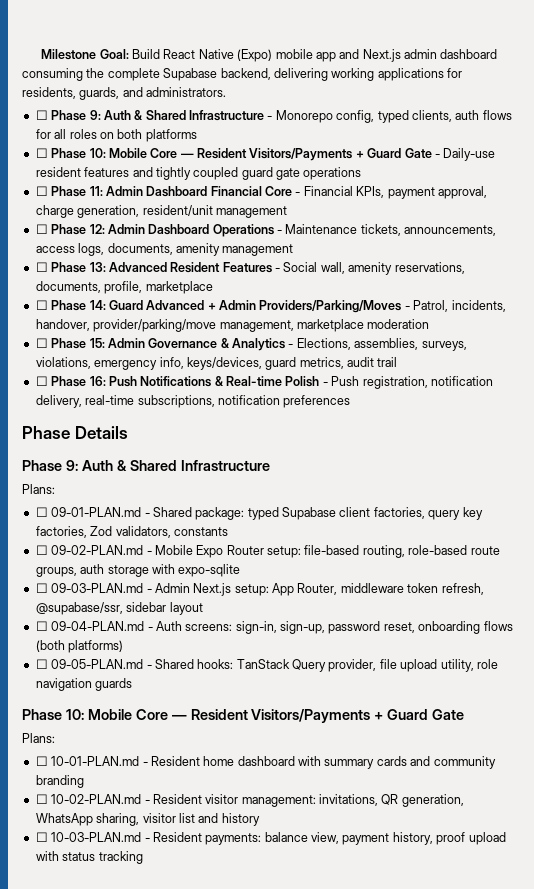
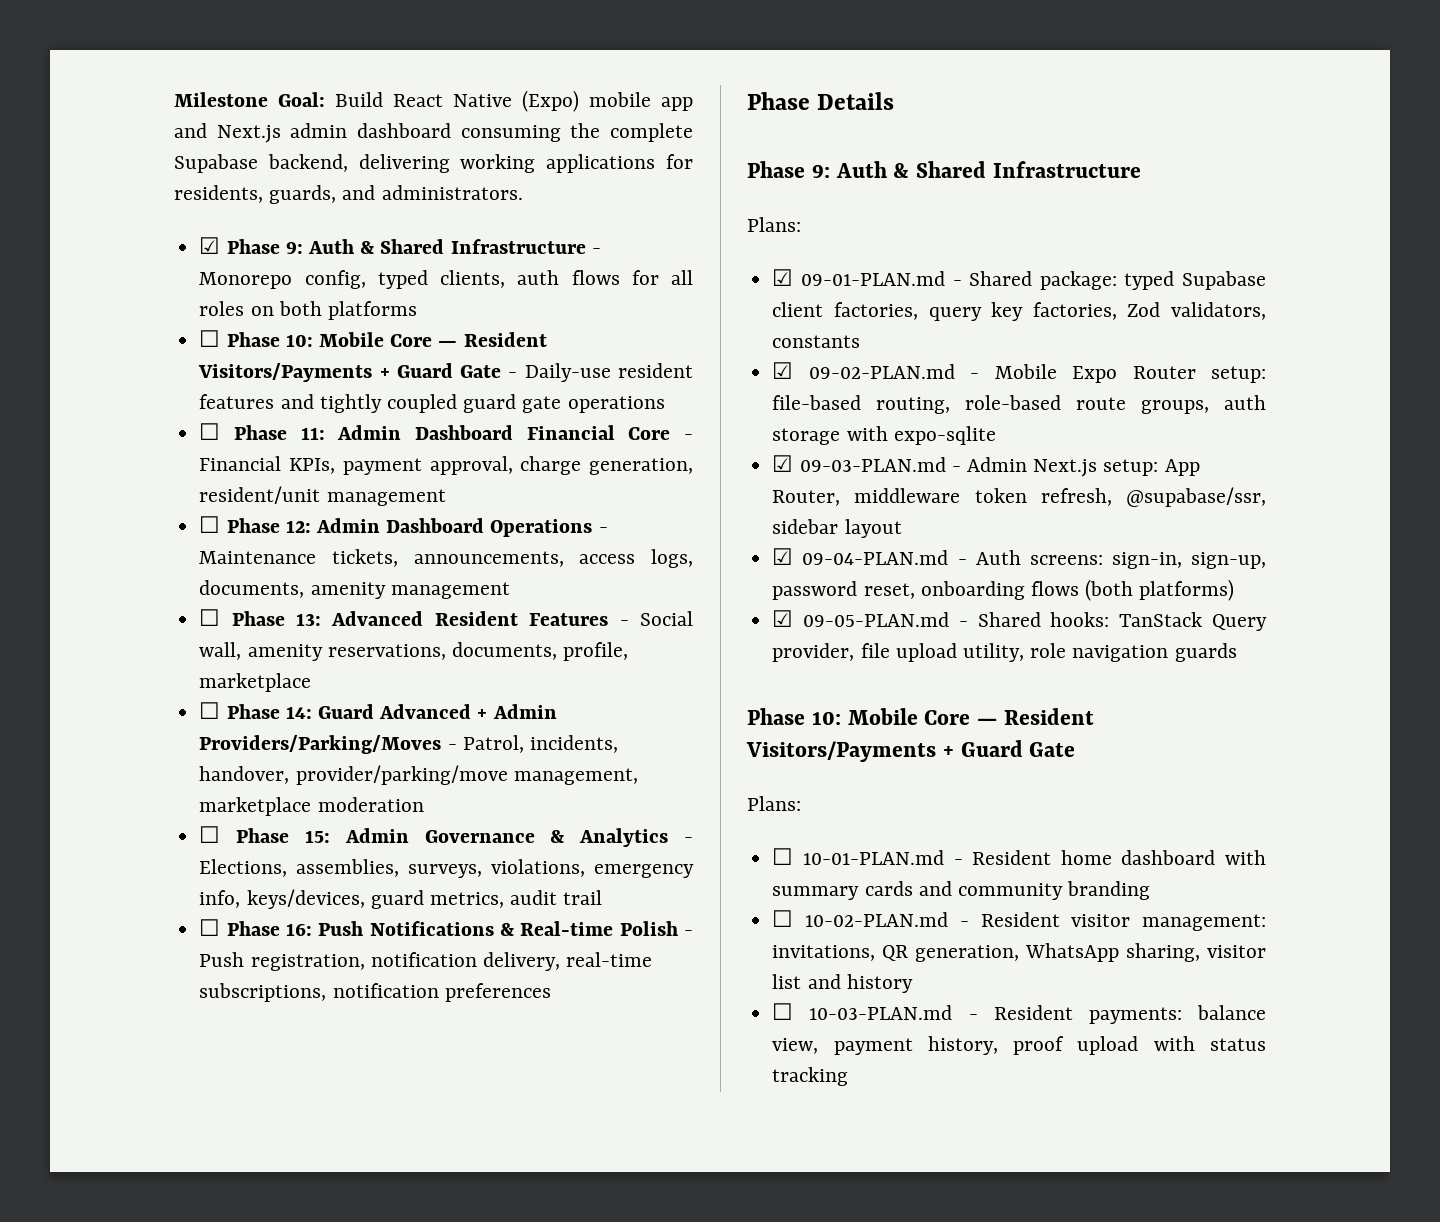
- ☐ Phase 9: Auth & Shared Infrastructure - Monorepo config, typed clients, auth flows for all roles on both platforms
+ ☑ Phase 9: Auth & Shared Infrastructure - Monorepo config, typed clients, auth flows for all roles on both platforms
- ☐ 09-01-PLAN.md - Shared package: typed Supabase client factories, query key factories, Zod validators, constants
+ ☑ 09-01-PLAN.md - Shared package: typed Supabase client factories, query key factories, Zod validators, constants
- ☐ 09-02-PLAN.md - Mobile Expo Router setup: file-based routing, role-based route groups, auth storage with expo-sqlite
+ ☑ 09-02-PLAN.md - Mobile Expo Router setup: file-based routing, role-based route groups, auth storage with expo-sqlite
- ☐ 09-03-PLAN.md - Admin Next.js setup: App Router, middleware token refresh, @supabase/ssr, sidebar layout
+ ☑ 09-03-PLAN.md - Admin Next.js setup: App Router, middleware token refresh, @supabase/ssr, sidebar layout
- ☐ 09-04-PLAN.md - Auth screens: sign-in, sign-up, password reset, onboarding flows (both platforms)
+ ☑ 09-04-PLAN.md - Auth screens: sign-in, sign-up, password reset, onboarding flows (both platforms)
- ☐ 09-05-PLAN.md - Shared hooks: TanStack Query provider, file upload utility, role navigation guards
+ ☑ 09-05-PLAN.md - Shared hooks: TanStack Query provider, file upload utility, role navigation guards

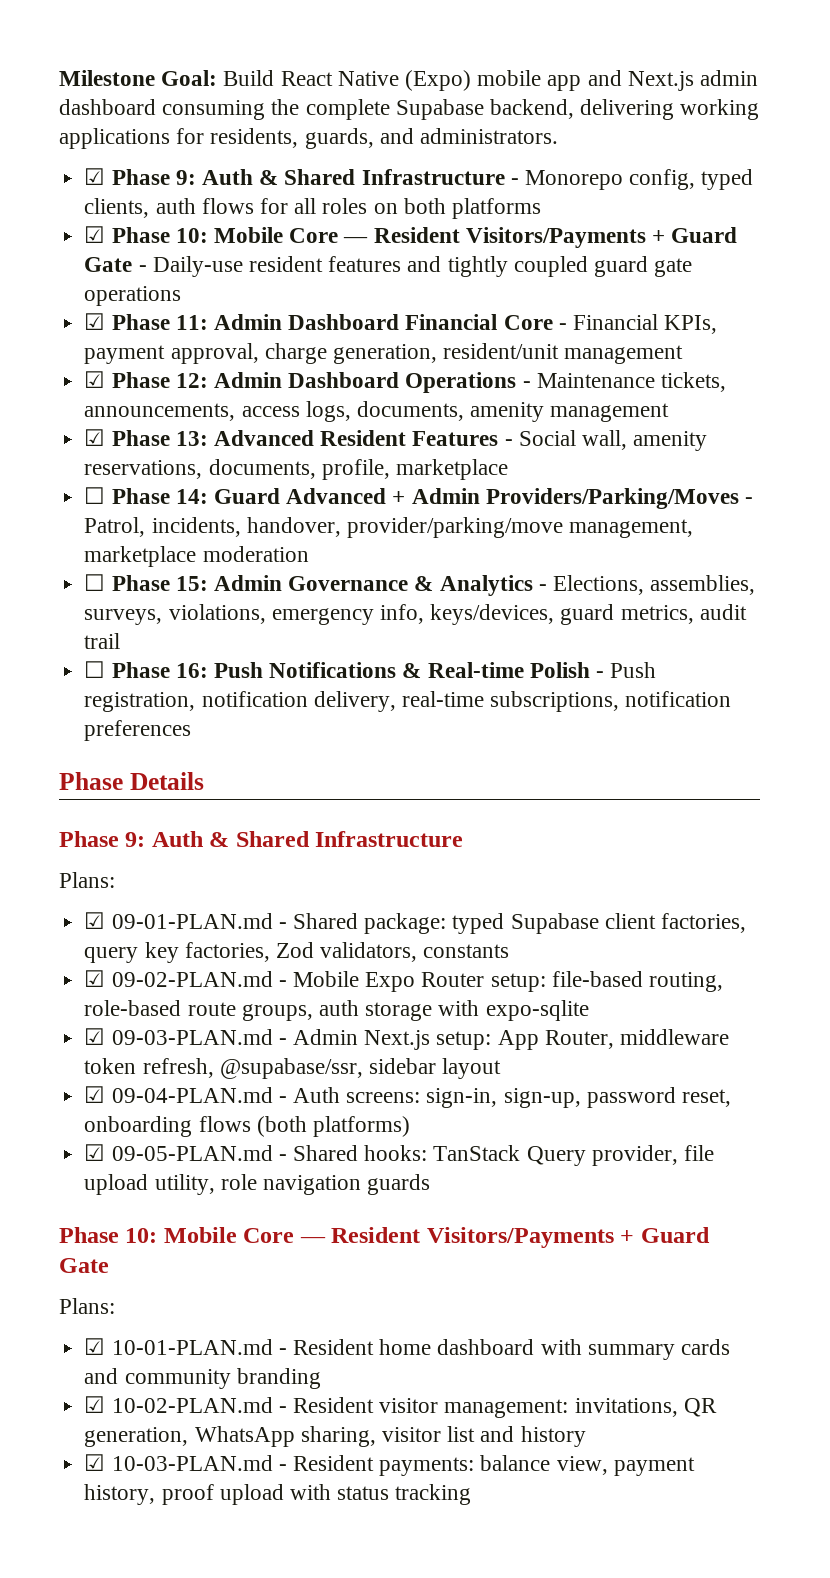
- ☐ Phase 10: Mobile Core — Resident Visitors/Payments + Guard Gate - Daily-use resident features and tightly coupled guard gate operations
+ ☑ Phase 10: Mobile Core — Resident Visitors/Payments + Guard Gate - Daily-use resident features and tightly coupled guard gate operations
- ☐ Phase 11: Admin Dashboard Financial Core - Financial KPIs, payment approval, charge generation, resident/unit management
+ ☑ Phase 11: Admin Dashboard Financial Core - Financial KPIs, payment approval, charge generation, resident/unit management
- ☐ Phase 12: Admin Dashboard Operations - Maintenance tickets, announcements, access logs, documents, amenity management
+ ☑ Phase 12: Admin Dashboard Operations - Maintenance tickets, announcements, access logs, documents, amenity management
- ☐ Phase 13: Advanced Resident Features - Social wall, amenity reservations, documents, profile, marketplace
+ ☑ Phase 13: Advanced Resident Features - Social wall, amenity reservations, documents, profile, marketplace
- ☐ 10-01-PLAN.md - Resident home dashboard with summary cards and community branding
+ ☑ 10-01-PLAN.md - Resident home dashboard with summary cards and community branding
- ☐ 10-02-PLAN.md - Resident visitor management: invitations, QR generation, WhatsApp sharing, visitor list and history
+ ☑ 10-02-PLAN.md - Resident visitor management: invitations, QR generation, WhatsApp sharing, visitor list and history
- ☐ 10-03-PLAN.md - Resident payments: balance view, payment history, proof upload with status tracking
+ ☑ 10-03-PLAN.md - Resident payments: balance view, payment history, proof upload with status tracking

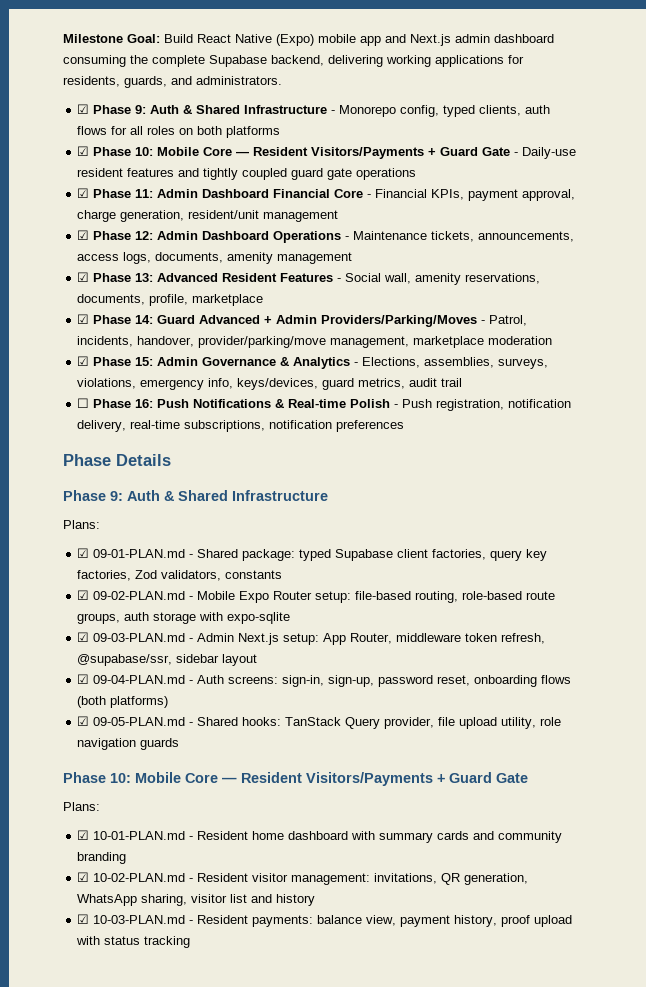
- ☐ Phase 14: Guard Advanced + Admin Providers/Parking/Moves - Patrol, incidents, handover, provider/parking/move management, marketplace moderation
+ ☑ Phase 14: Guard Advanced + Admin Providers/Parking/Moves - Patrol, incidents, handover, provider/parking/move management, marketplace moderation
- ☐ Phase 15: Admin Governance & Analytics - Elections, assemblies, surveys, violations, emergency info, keys/devices, guard metrics, audit trail
+ ☑ Phase 15: Admin Governance & Analytics - Elections, assemblies, surveys, violations, emergency info, keys/devices, guard metrics, audit trail

